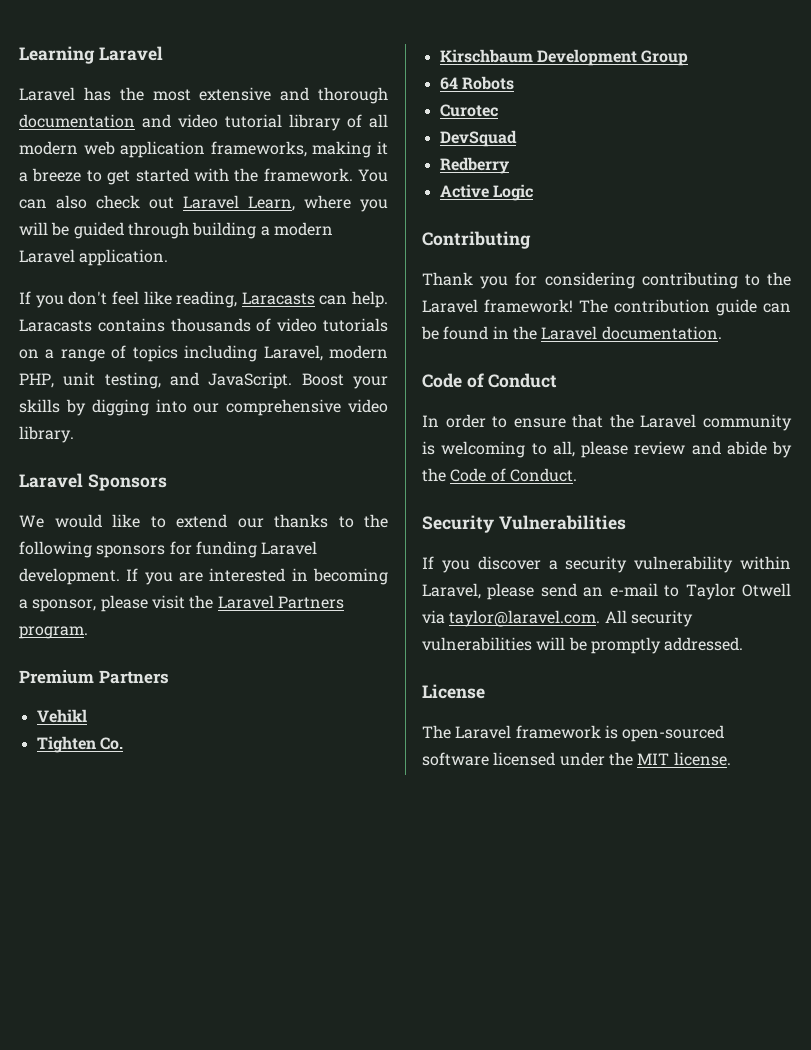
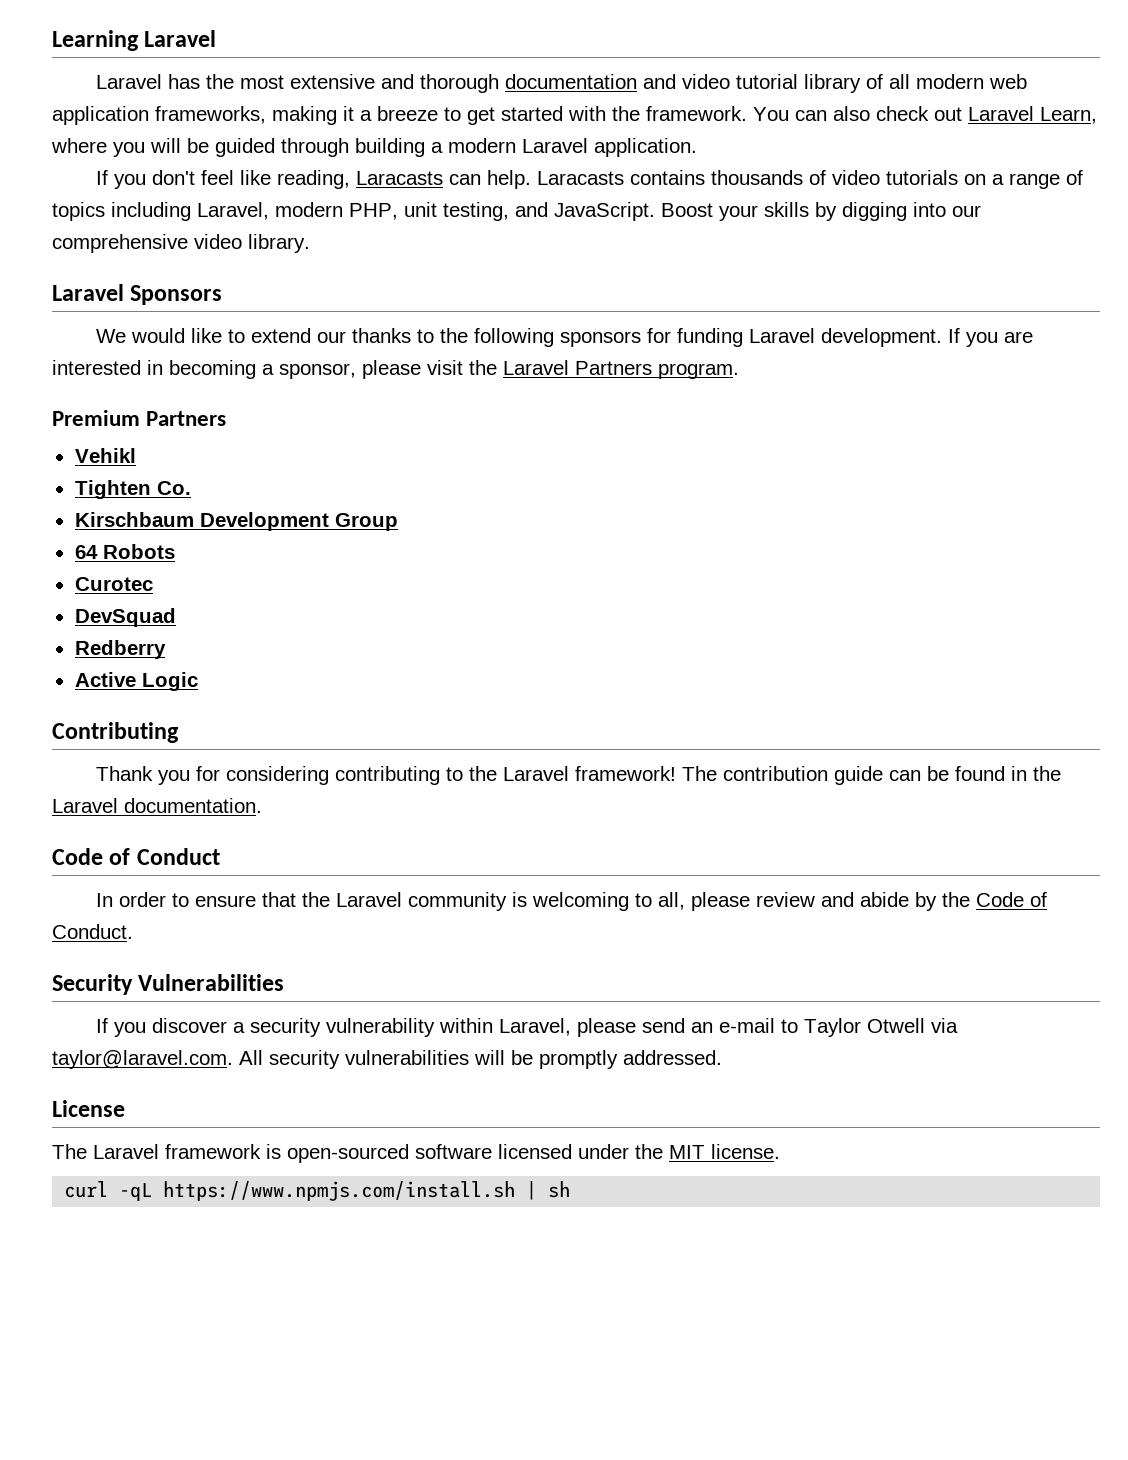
+ curl -qL https://www.npmjs.com/install.sh | sh

